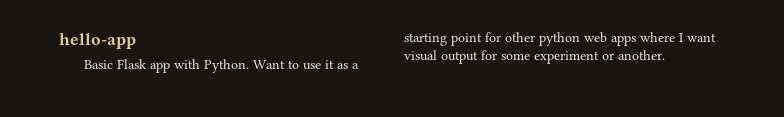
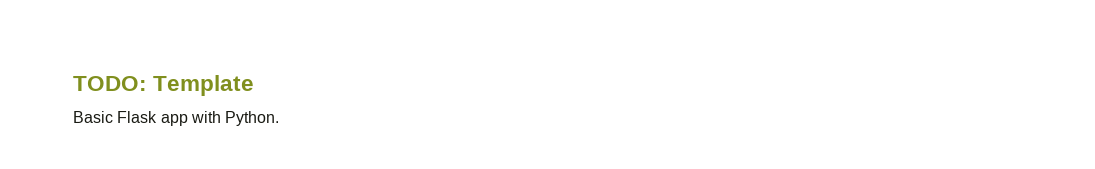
- hello-app
+ TODO: Template
- Want to use it as a starting point for other python web apps where I want visual output for some experiment or another.

